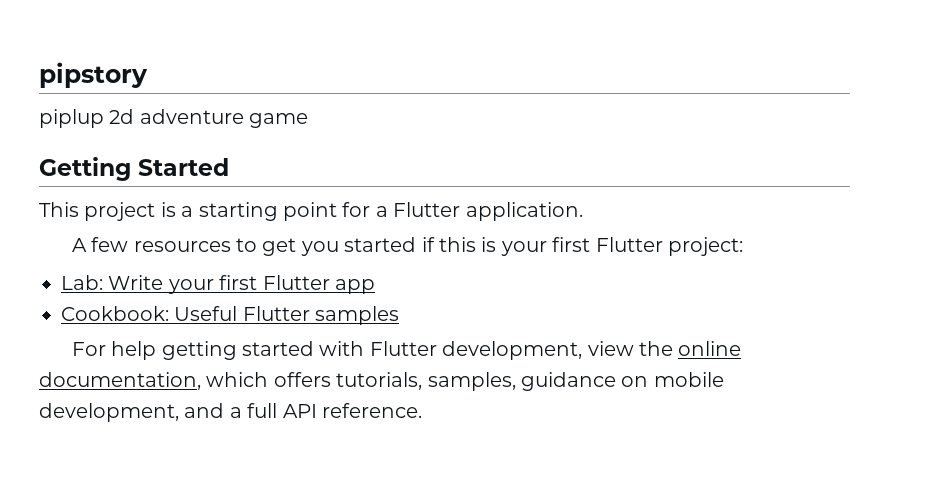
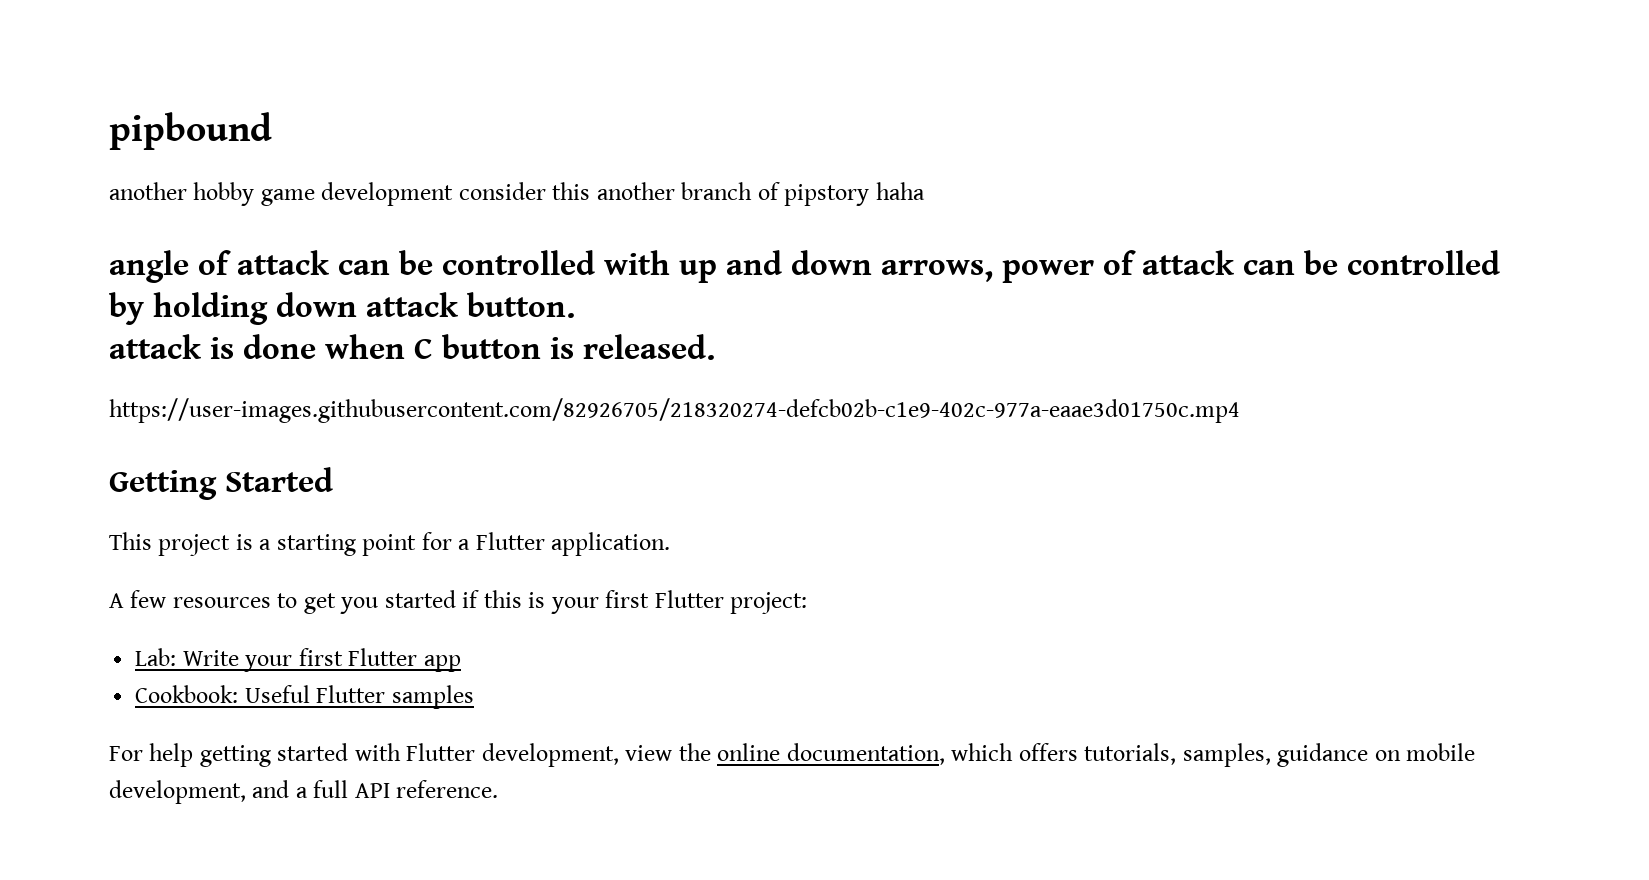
- pipstory
- piplup 2d adventure game
+ pipbound
+ another hobby game development consider this another branch of pipstory haha
+ angle of attack can be controlled with up and down arrows, power of attack can be controlled by holding down attack button.
+ attack is done when C button is released.
+ https://user-images.githubusercontent.com/82926705/218320274-defcb02b-c1e9-402c-977a-eaae3d01750c.mp4

